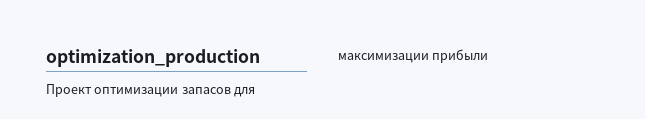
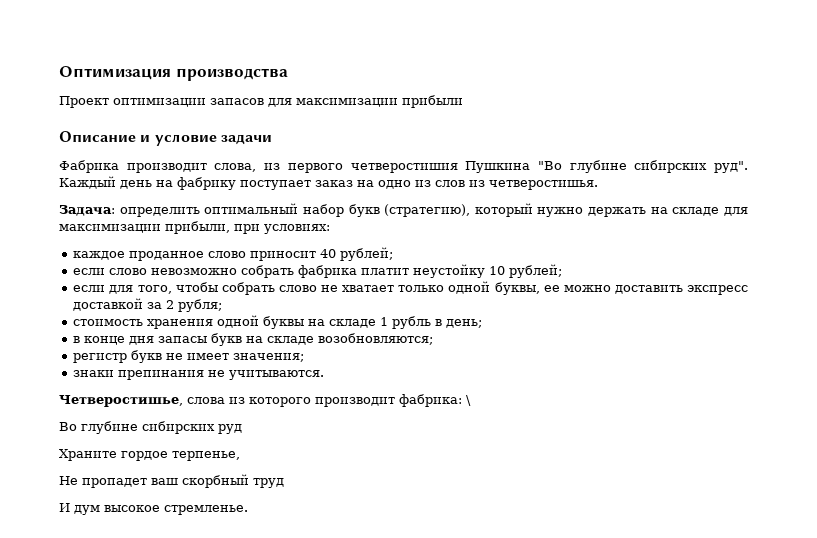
- optimization_production
+ Оптимизация производства
+ Описание и условие задачи
+ Фабрика производит слова, из первого четверостишия Пушкина "Во глубине сибирских руд". Каждый день на фабрику поступает заказ на одно из слов из четверостишья.
+ Задача: определить оптимальный набор букв (стратегию), который нужно держать на складе для максимизации прибыли, при условиях:
+ каждое проданное слово приносит 40 рублей;
+ если слово невозможно собрать фабрика платит неустойку 10 рублей;
+ если для того, чтобы собрать слово не хватает только одной буквы, ее можно доставить экспресс доставкой за 2 рубля;
+ стоимость хранения одной буквы на складе 1 рубль в день;
+ в конце дня запасы букв на складе возобновляются;
+ регистр букв не имеет значения;
+ знаки препинания не учитываются.
+ Четверостишье, слова из которого производит фабрика: \
+ Во глубине сибирских руд
+ Храните гордое терпенье,
+ Не пропадет ваш скорбный труд
+ И дум высокое стремленье.

